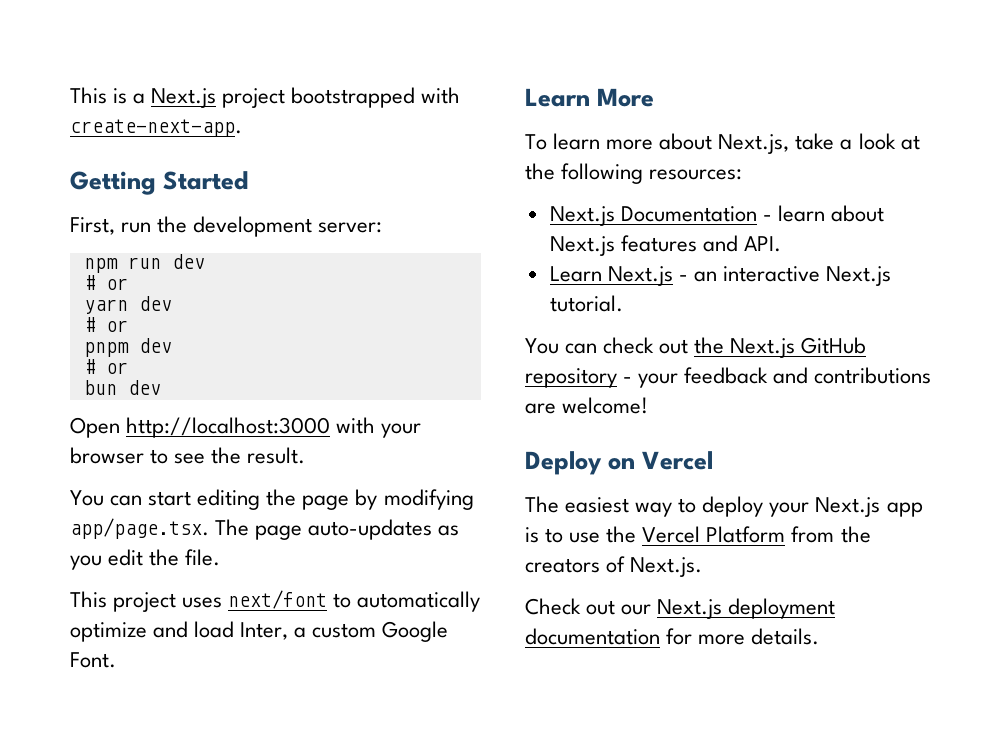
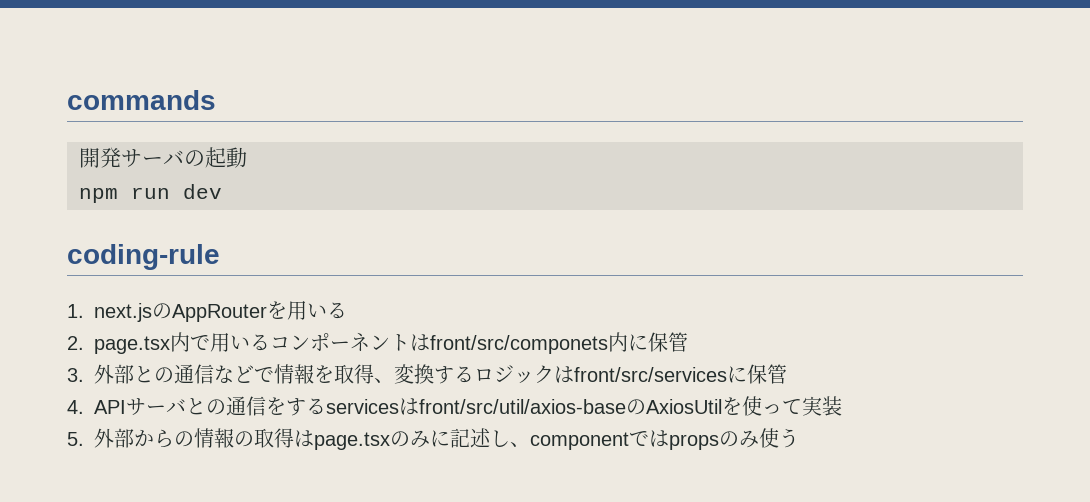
- This is a Next.js project bootstrapped with create-next-app.
- Getting Started
- First, run the development server:
+ commands
+ 開発サーバの起動
  npm run dev
- # or
- yarn dev
- # or
- pnpm dev
- # or
- bun dev
- Open http://localhost:3000 with your browser to see the result.
- You can start editing the page by modifying app/page.tsx. The page auto-updates as you edit the file.
- This project uses next/font to automatically optimize and load Inter, a custom Google Font.
- Learn More
- To learn more about Next.js, take a look at the following resources:
- Next.js Documentation - learn about Next.js features and API.
- Learn Next.js - an interactive Next.js tutorial.
- You can check out the Next.js GitHub repository - your feedback and contributions are welcome!
- Deploy on Vercel
- The easiest way to deploy your Next.js app is to use the Vercel Platform from the creators of Next.js.
- Check out our Next.js deployment documentation for more details.
+ coding-rule
+ 1. next.jsのAppRouterを用いる
+ 2. page.tsx内で用いるコンポーネントはfront/src/componets内に保管
+ 3.外部との通信などで情報を取得、変換するロジックはfront/src/servicesに保管
+ 4. APIサーバとの通信をするservicesはfront/src/util/axios-baseのAxiosUtilを使って実装
+ 5.外部からの情報の取得はpage.tsxのみに記述し、componentではpropsのみ使う

